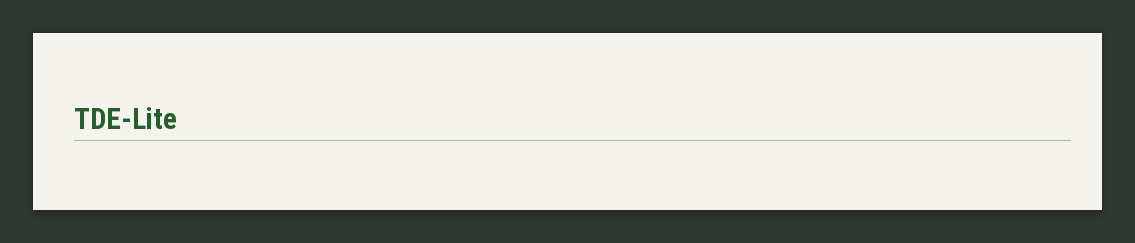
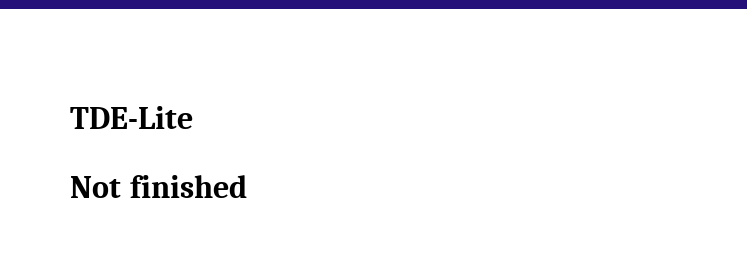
+ Not finished

